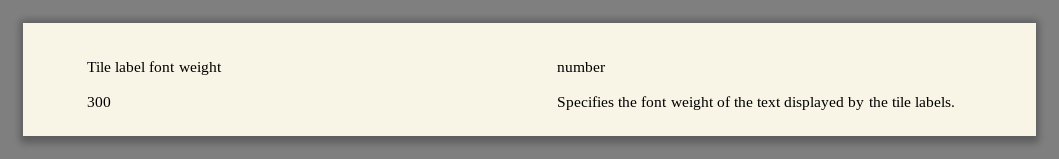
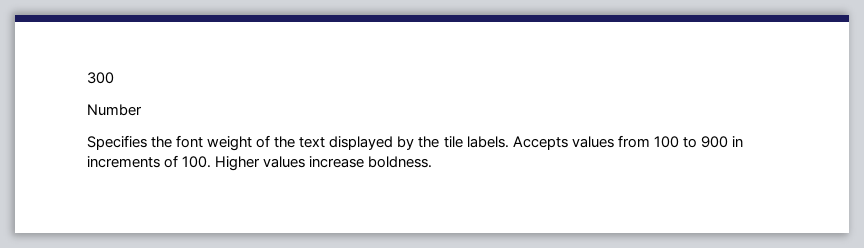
- Tile label font weight
- number
+ Number
+ Accepts values from 100 to 900 in increments of 100. Higher values increase boldness.

